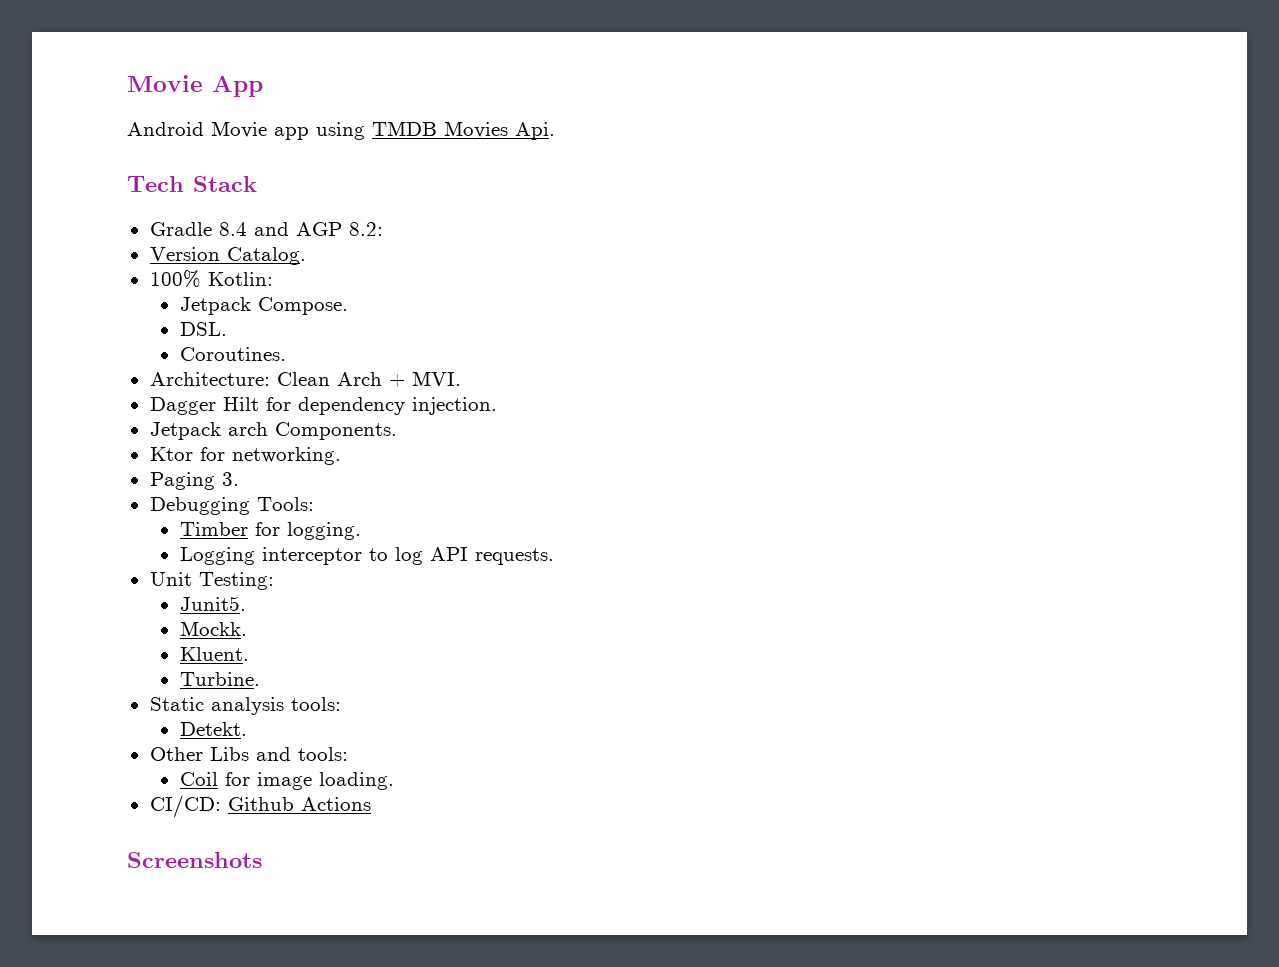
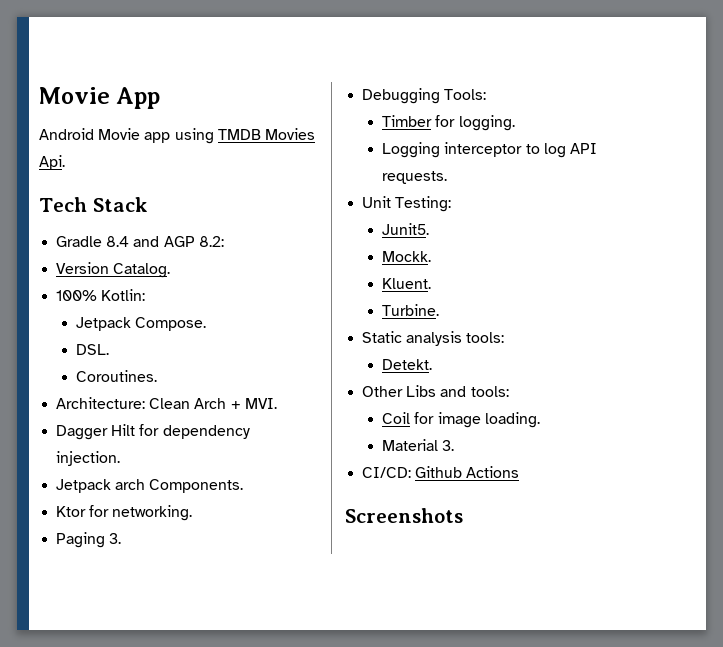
+ Material 3.

